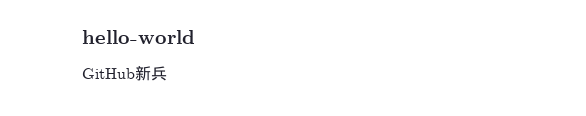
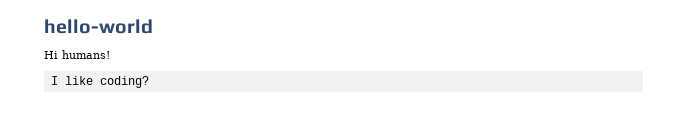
- GitHub新兵
+ Hi humans!
+ I like coding?

